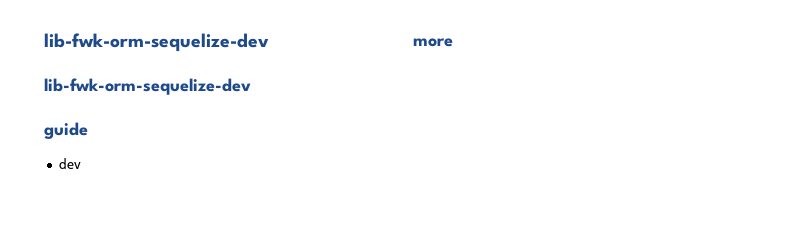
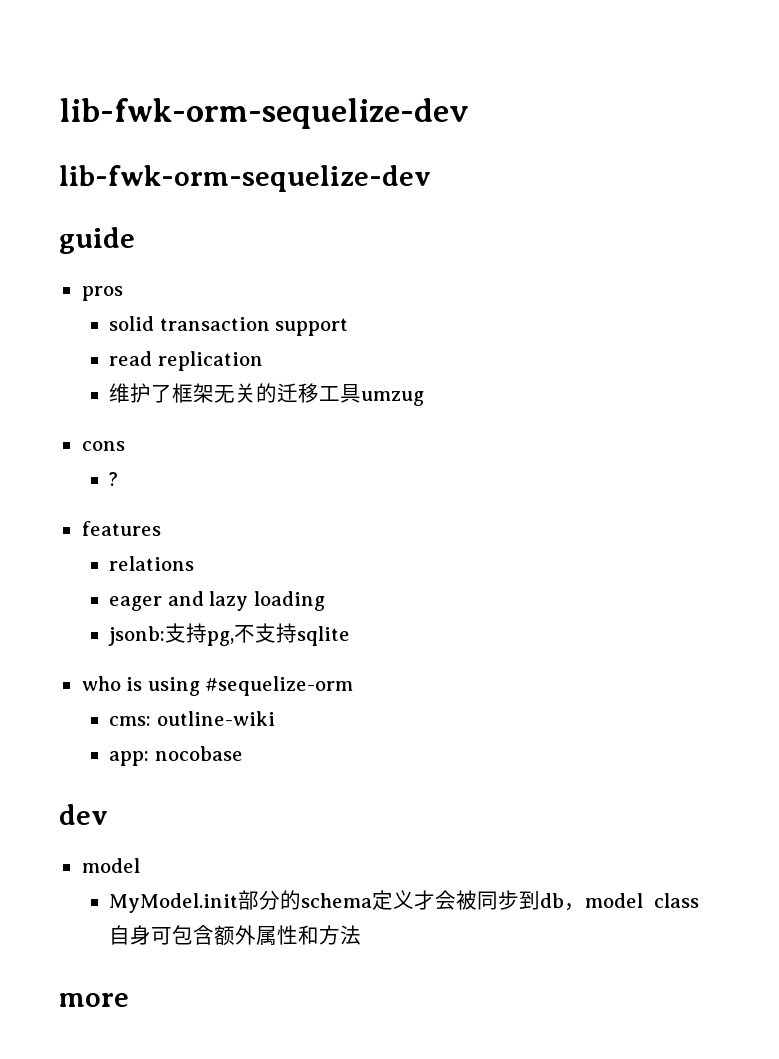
+ pros
+ solid transaction support
+ read replication
+ 维护了框架无关的迁移工具umzug
+ cons
+ ?
+ features
+ relations
+ eager and lazy loading
+ jsonb:支持pg,不支持sqlite
+ who is using #sequelize-orm
+ cms: outline-wiki
+ app: nocobase
  dev
+ model
+ MyModel.init部分的schema定义才会被同步到db，model class自身可包含额外属性和方法

